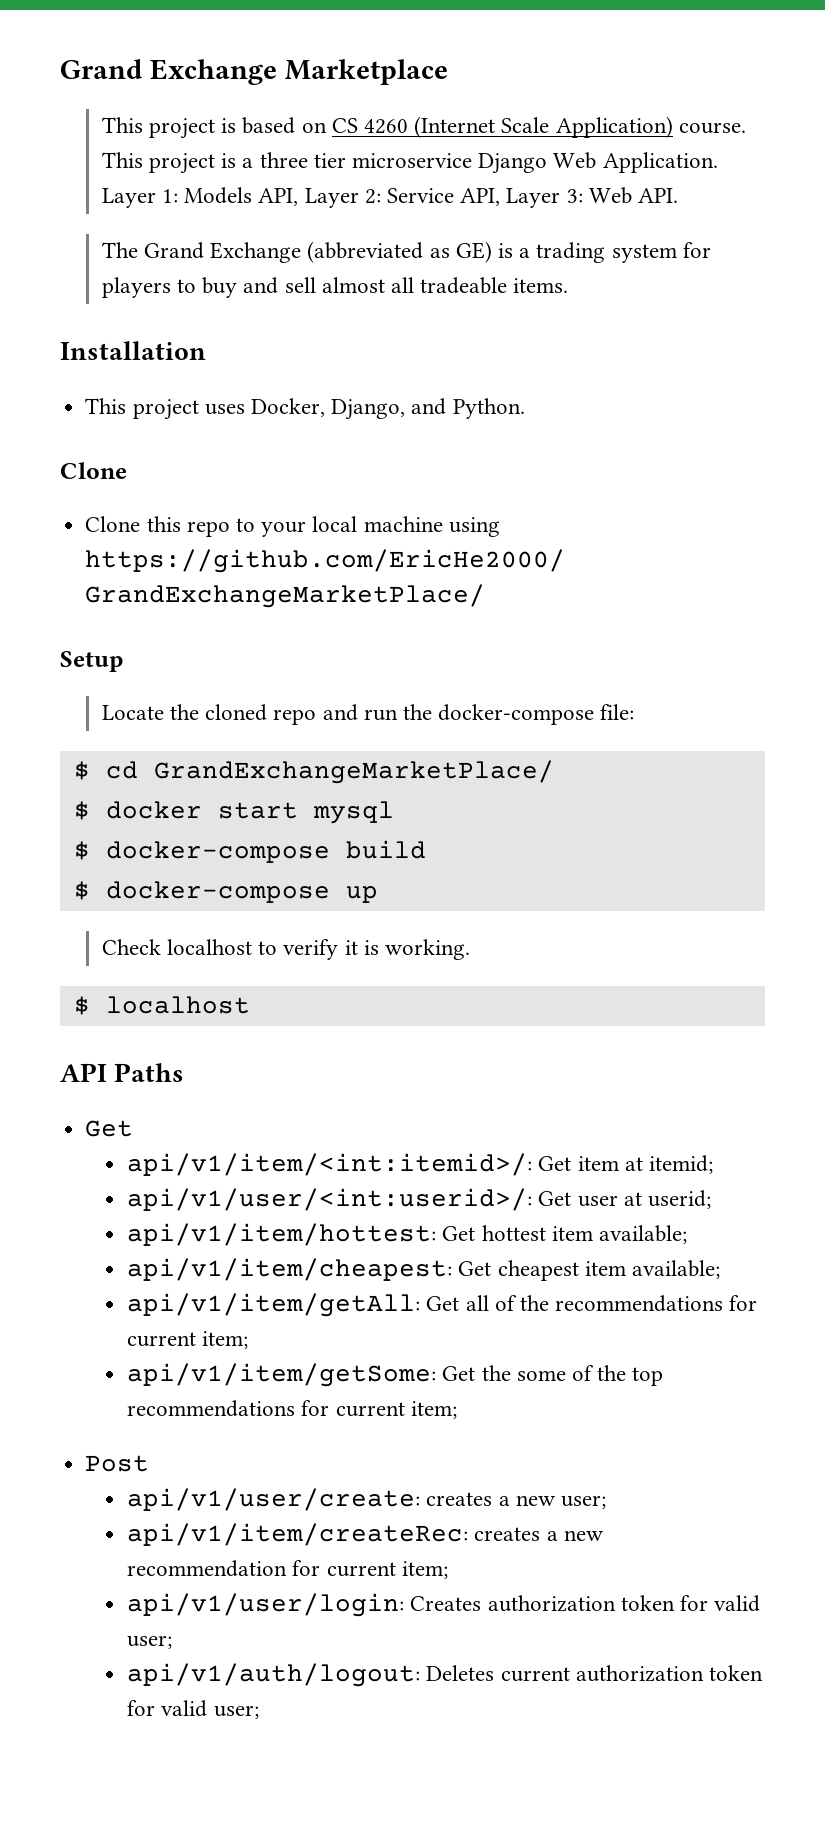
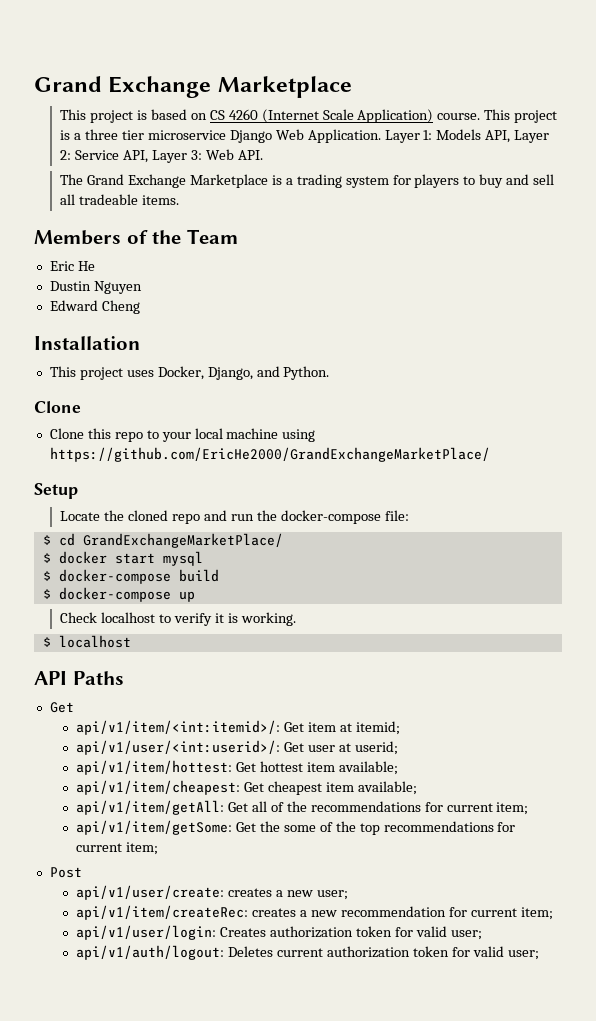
- The Grand Exchange (abbreviated as GE) is a trading system for players to buy and sell almost all tradeable items.
+ The Grand Exchange Marketplace is a trading system for players to buy and sell all tradeable items.
+ Members of the Team
+ Eric He
+ Dustin Nguyen
+ Edward Cheng

